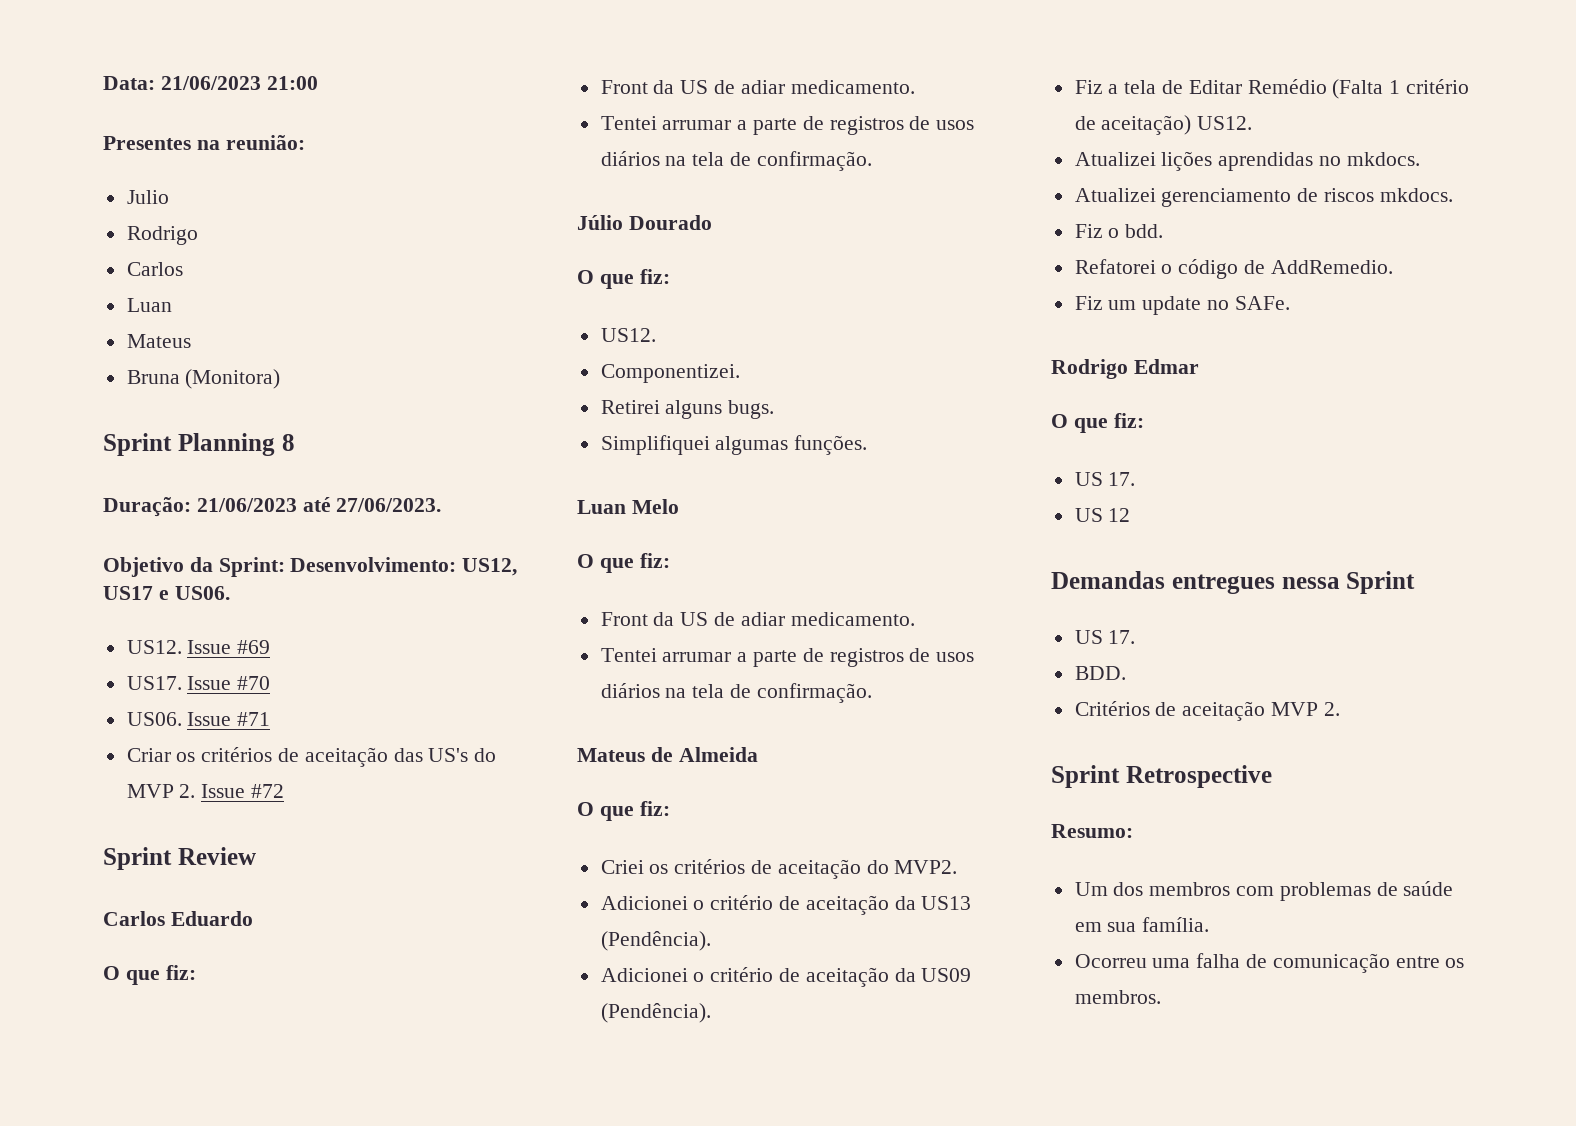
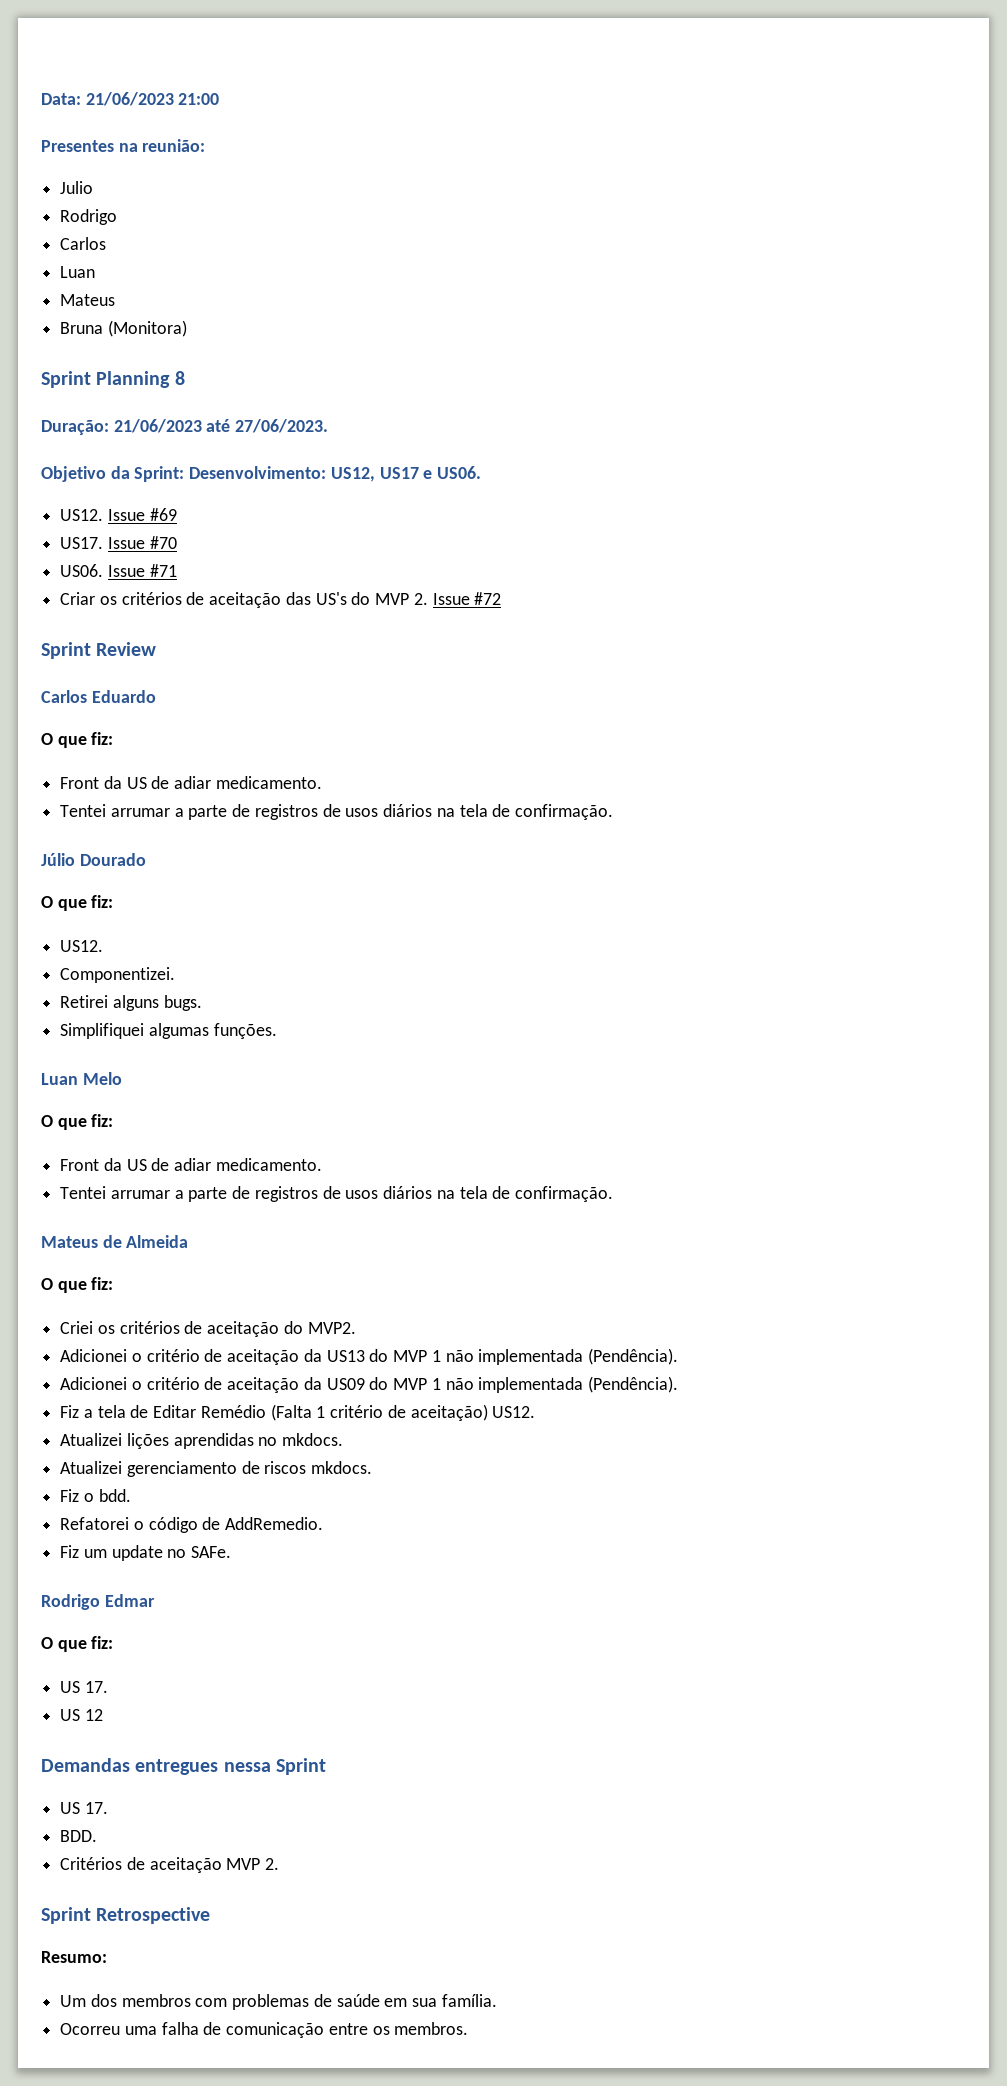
- Adicionei o critério de aceitação da US13 (Pendência).
+ Adicionei o critério de aceitação da US13 do MVP 1 não implementada (Pendência).
- Adicionei o critério de aceitação da US09 (Pendência).
+ Adicionei o critério de aceitação da US09 do MVP 1 não implementada (Pendência).

